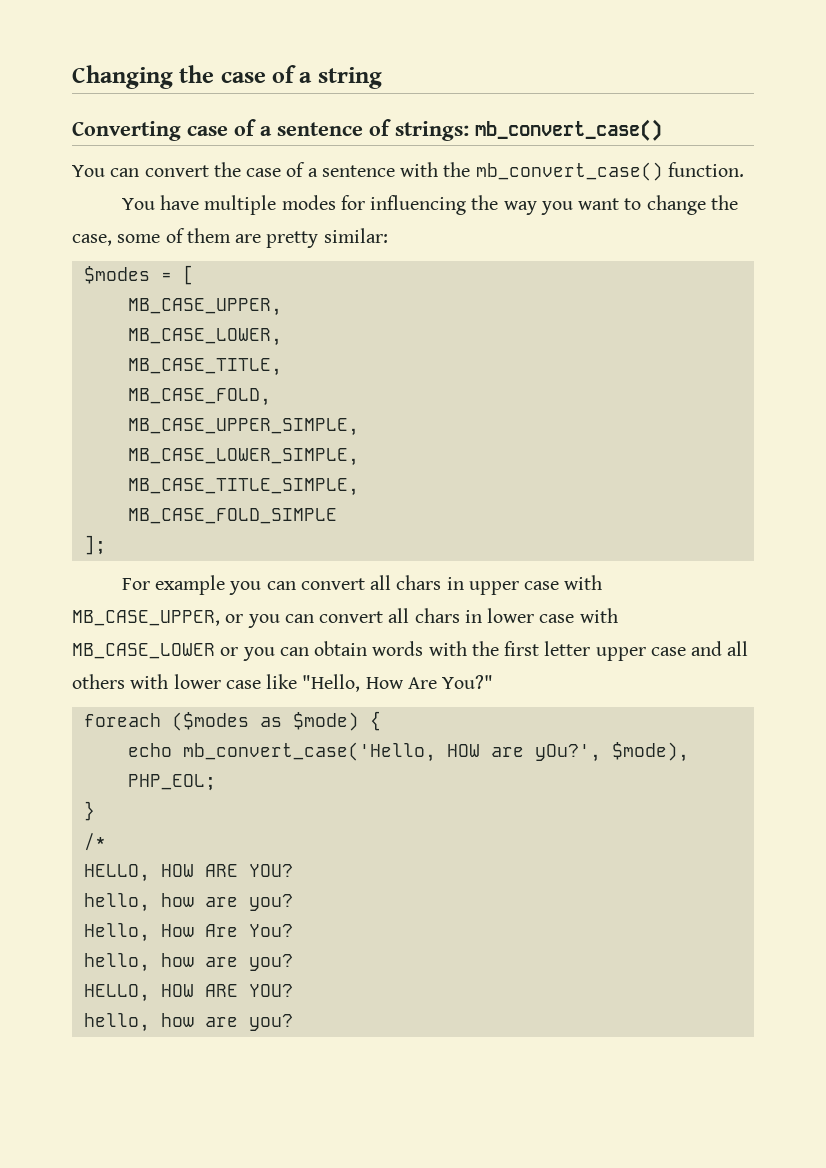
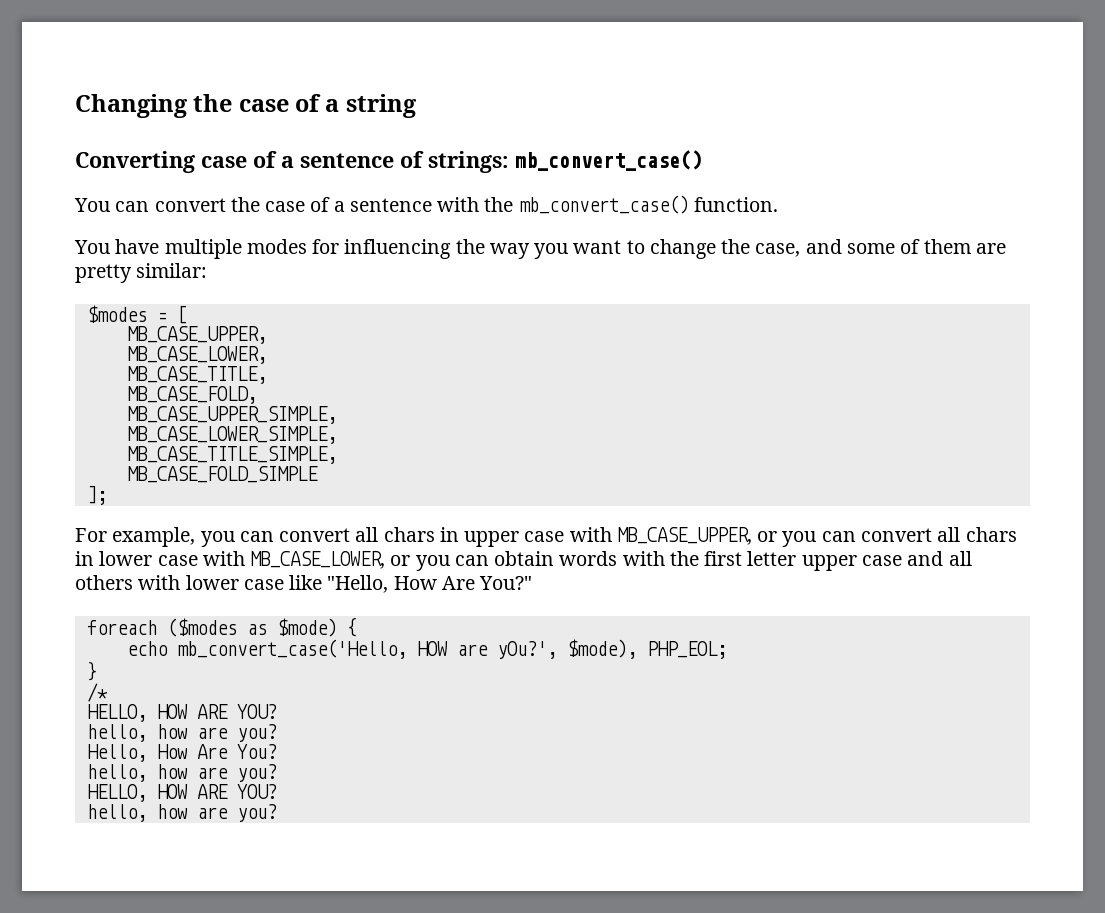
- You have multiple modes for influencing the way you want to change the case, some of them are pretty similar:
+ You have multiple modes for influencing the way you want to change the case, and some of them are pretty similar:
- For example you can convert all chars in upper case with MB_CASE_UPPER, or you can convert all chars in lower case with MB_CASE_LOWER or you can obtain words with the first letter upper case and all others with lower case like "Hello, How Are You?"
+ For example, you can convert all chars in upper case with MB_CASE_UPPER, or you can convert all chars in lower case with MB_CASE_LOWER, or you can obtain words with the first letter upper case and all others with lower case like "Hello, How Are You?"

